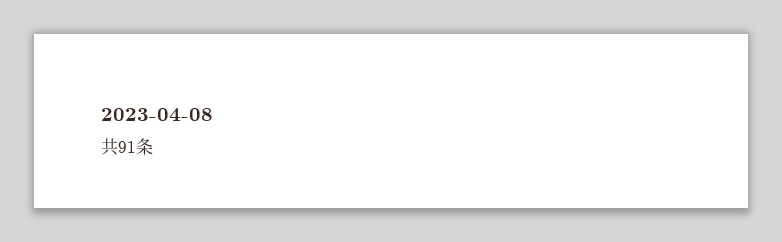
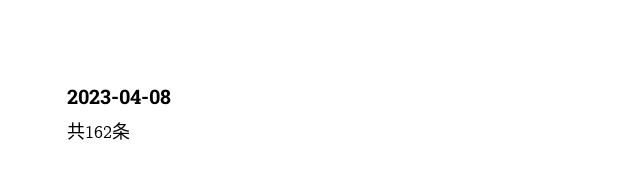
- 共91条
+ 共162条

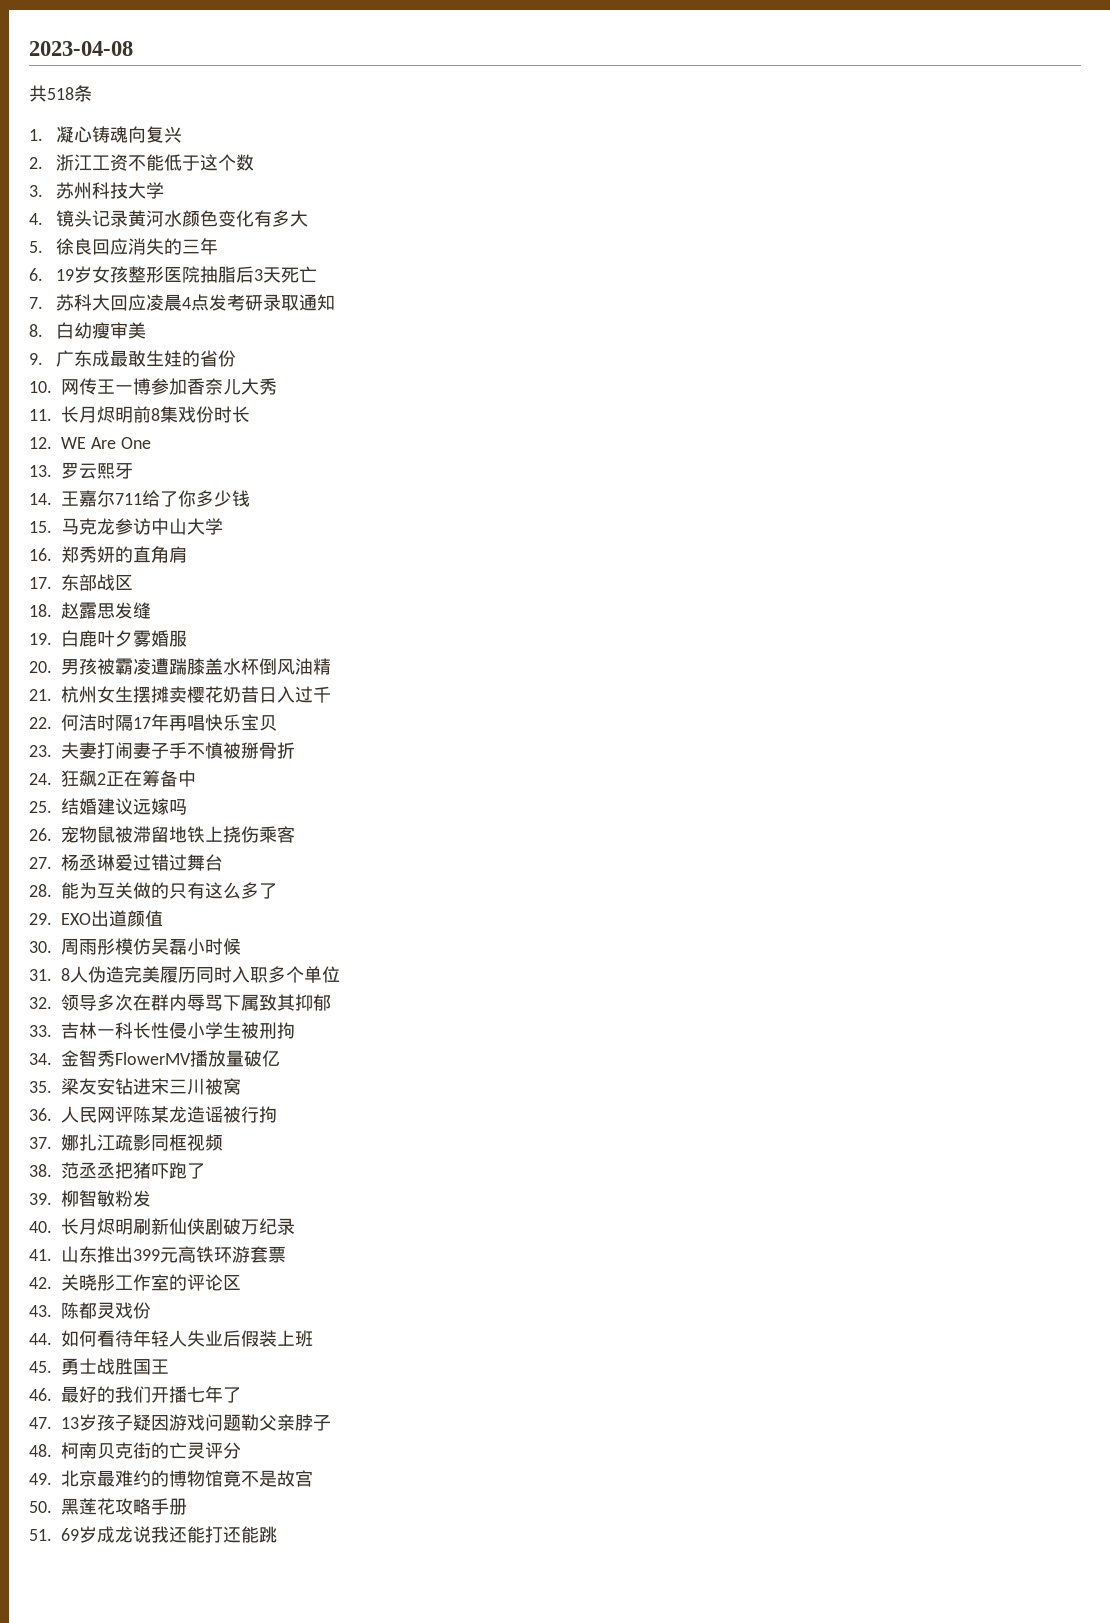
- 共162条
+ 共518条
+ 1.凝心铸魂向复兴
+ 2.浙江工资不能低于这个数
+ 3.苏州科技大学
+ 4.镜头记录黄河水颜色变化有多大
+ 5.徐良回应消失的三年
+ 6. 19岁女孩整形医院抽脂后3天死亡
+ 7.苏科大回应凌晨4点发考研录取通知
+ 8.白幼瘦审美
+ 9.广东成最敢生娃的省份
+ 10.网传王一博参加香奈儿大秀
+ 11.长月烬明前8集戏份时长
+ 12. WE Are One
+ 13.罗云熙牙
+ 14.王嘉尔711给了你多少钱
+ 15.马克龙参访中山大学
+ 16.郑秀妍的直角肩
+ 17.东部战区
+ 18.赵露思发缝
+ 19.白鹿叶夕雾婚服
+ 20.男孩被霸凌遭踹膝盖水杯倒风油精
+ 21.杭州女生摆摊卖樱花奶昔日入过千
+ 22.何洁时隔17年再唱快乐宝贝
+ 23.夫妻打闹妻子手不慎被掰骨折
+ 24.狂飙2正在筹备中
+ 25.结婚建议远嫁吗
+ 26.宠物鼠被滞留地铁上挠伤乘客
+ 27.杨丞琳爱过错过舞台
+ 28.能为互关做的只有这么多了
+ 29. EXO出道颜值
+ 30.周雨彤模仿吴磊小时候
+ 31. 8人伪造完美履历同时入职多个单位
+ 32.领导多次在群内辱骂下属致其抑郁
+ 33.吉林一科长性侵小学生被刑拘
+ 34.金智秀FlowerMV播放量破亿
+ 35.梁友安钻进宋三川被窝
+ 36.人民网评陈某龙造谣被行拘
+ 37.娜扎江疏影同框视频
+ 38.范丞丞把猪吓跑了
+ 39.柳智敏粉发
+ 40.长月烬明刷新仙侠剧破万纪录
+ 41.山东推出399元高铁环游套票
+ 42.关晓彤工作室的评论区
+ 43.陈都灵戏份
+ 44.如何看待年轻人失业后假装上班
+ 45.勇士战胜国王
+ 46.最好的我们开播七年了
+ 47. 13岁孩子疑因游戏问题勒父亲脖子
+ 48.柯南贝克街的亡灵评分
+ 49.北京最难约的博物馆竟不是故宫
+ 50.黑莲花攻略手册
+ 51. 69岁成龙说我还能打还能跳

